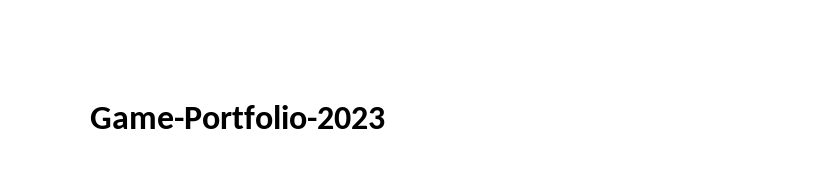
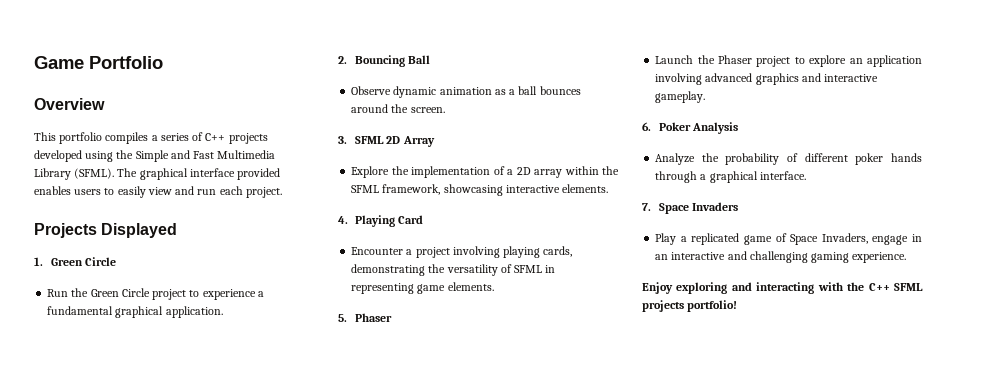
- Game-Portfolio-2023
+ Game Portfolio
+ Overview
+ This portfolio compiles a series of C++ projects developed using the Simple and Fast Multimedia Library (SFML). The graphical interface provided enables users to easily view and run each project.
+ Projects Displayed
+ 1. Green Circle
+ Run the Green Circle project to experience a fundamental graphical application.
+ 2. Bouncing Ball
+ Observe dynamic animation as a ball bounces around the screen.
+ 3. SFML 2D Array
+ Explore the implementation of a 2D array within the SFML framework, showcasing interactive elements.
+ 4. Playing Card
+ Encounter a project involving playing cards, demonstrating the versatility of SFML in representing game elements.
+ 5. Phaser
+ Launch the Phaser project to explore an application involving advanced graphics and interactive gameplay.
+ 6. Poker Analysis
+ Analyze the probability of different poker hands through a graphical interface.
+ 7. Space Invaders
+ Play a replicated game of Space Invaders, engage in an interactive and challenging gaming experience.
+ Enjoy exploring and interacting with the C++ SFML projects portfolio!

